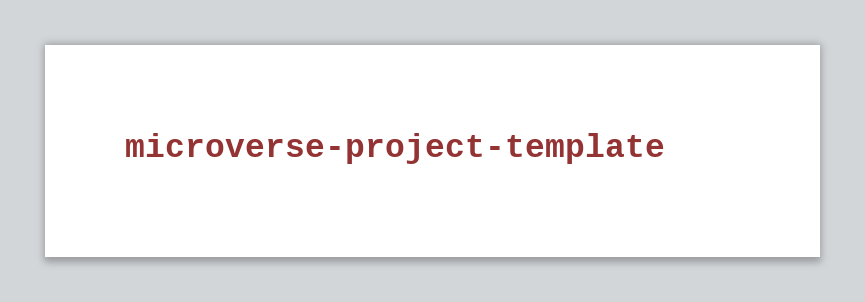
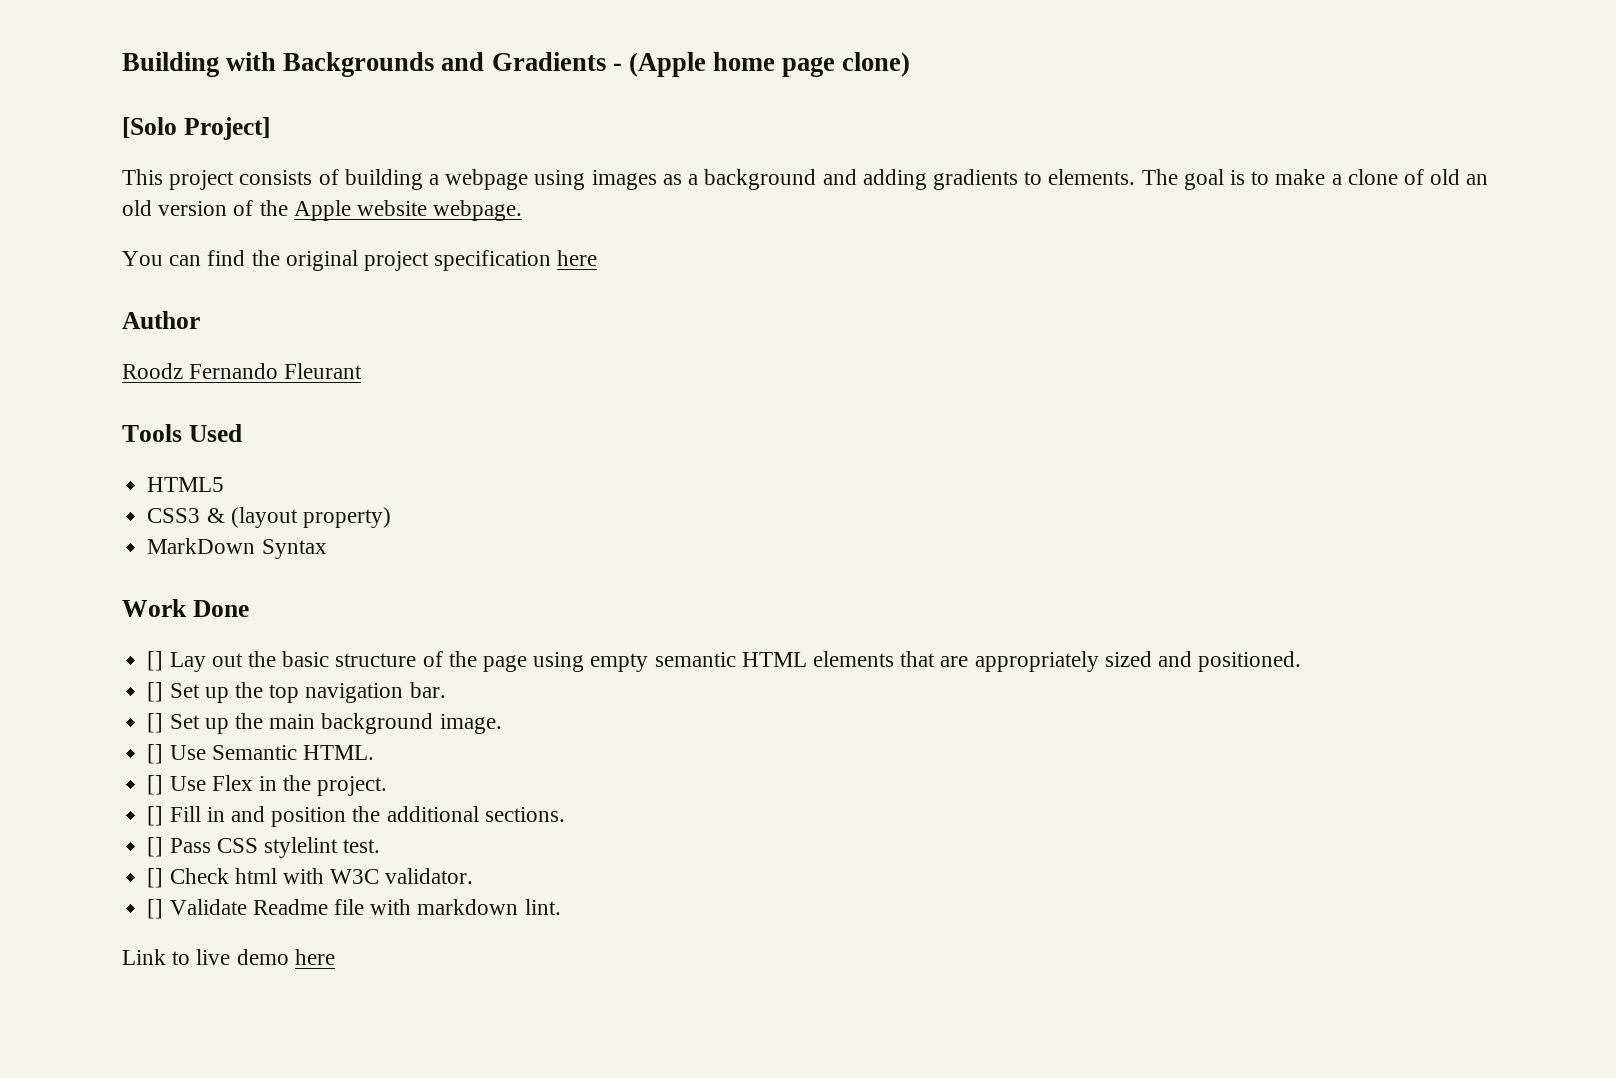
- microverse-project-template
+ Building with Backgrounds and Gradients - (Apple home page clone)
+ [Solo Project]
+ This project consists of building a webpage using images as a background and adding gradients to elements. The goal is to make a clone of old an old version of the Apple website webpage.
+ You can find the original project specification here
+ Author
+ Roodz Fernando Fleurant
+ Tools Used
+ HTML5
+ CSS3 & (layout property)
+ MarkDown Syntax
+ Work Done
+ [] Lay out the basic structure of the page using empty semantic HTML elements that are appropriately sized and positioned.
+ [] Set up the top navigation bar.
+ [] Set up the main background image.
+ [] Use Semantic HTML.
+ [] Use Flex in the project.
+ [] Fill in and position the additional sections.
+ [] Pass CSS stylelint test.
+ [] Check html with W3C validator.
+ [] Validate Readme file with markdown lint.
+ Link to live demo here

